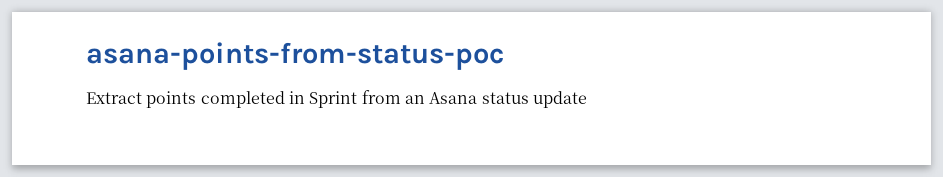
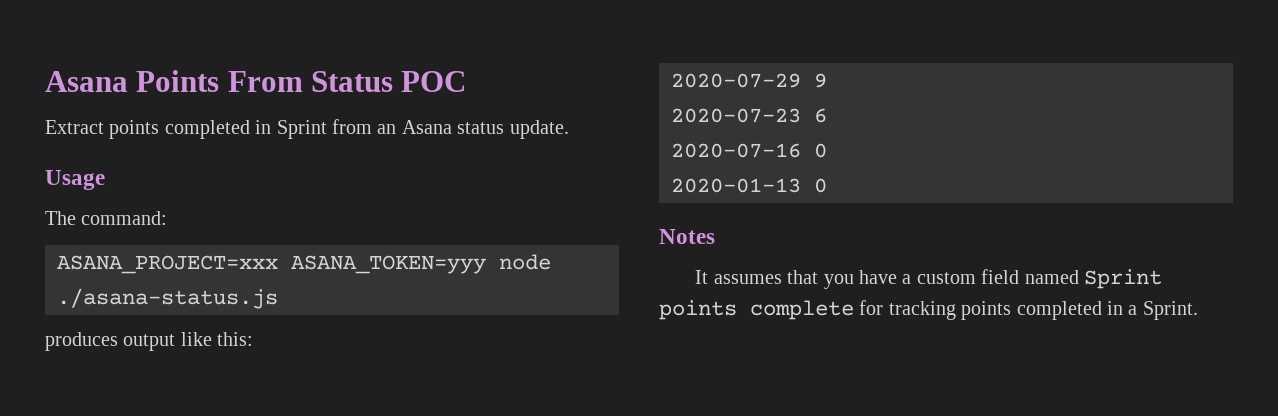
- asana-points-from-status-poc
+ Asana Points From Status POC
- Extract points completed in Sprint from an Asana status update
+ Extract points completed in Sprint from an Asana status update.
+ Usage
+ The command:
+ ASANA_PROJECT=xxx ASANA_TOKEN=yyy node ./asana-status.js
+ produces output like this:
+ 2020-07-29 9
+ 2020-07-23 6
+ 2020-07-16 0
+ 2020-01-13 0
+ Notes
+ It assumes that you have a custom field named Sprint points complete for tracking points completed in a Sprint.

